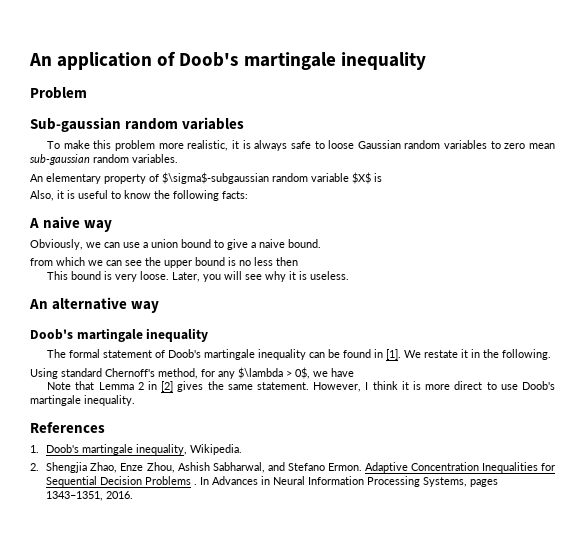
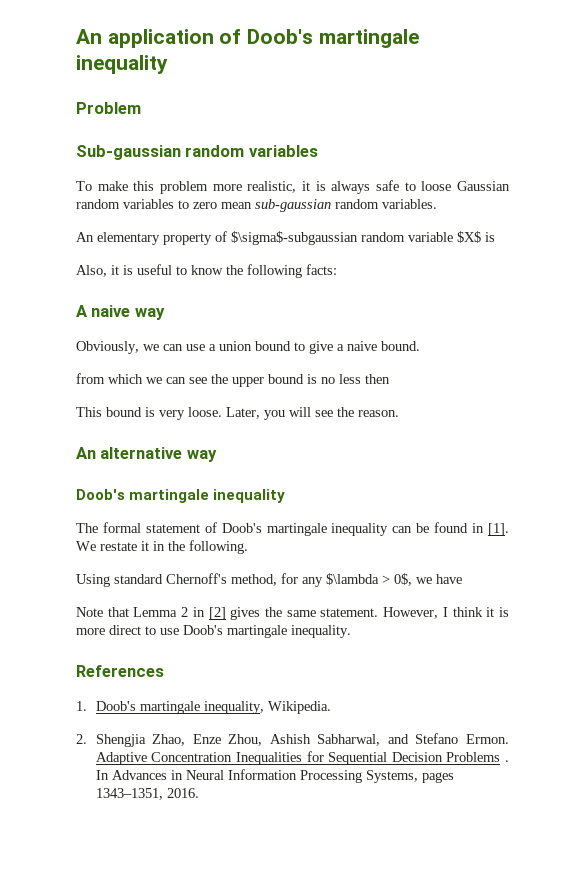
- Later, you will see why it is useless.
+ Later, you will see the reason.

